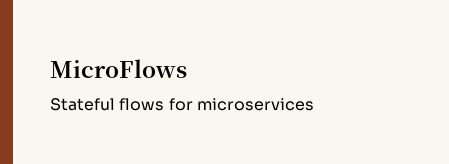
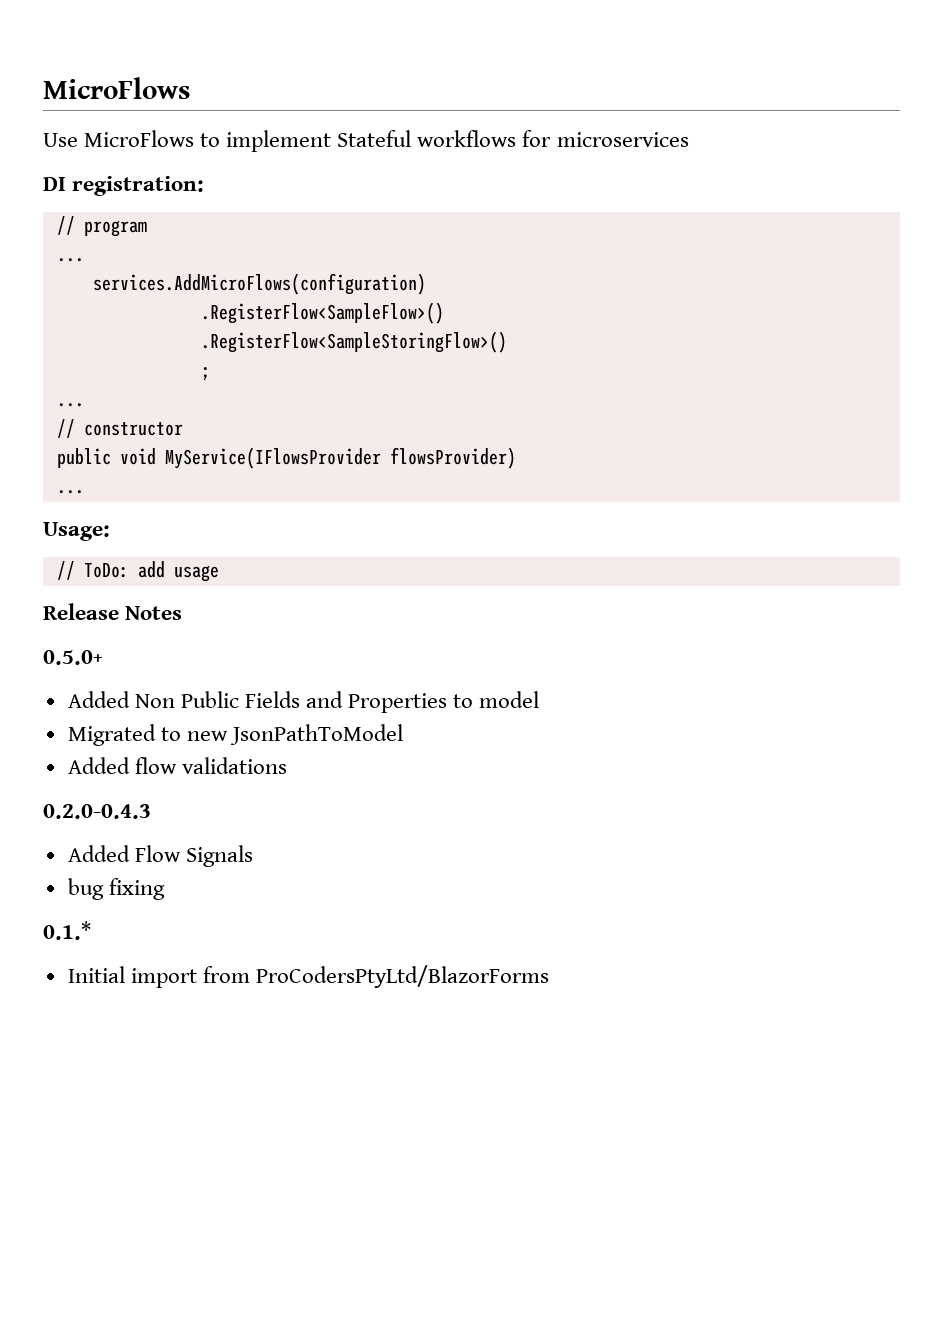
- Stateful flows for microservices
+ Use MicroFlows to implement Stateful workflows for microservices
+ DI registration:
+ // program
+ ...
+ services.AddMicroFlows(configuration)
+ .RegisterFlow<SampleFlow>()
+ .RegisterFlow<SampleStoringFlow>()
+ ;
+ ...
+ // constructor
+ public void MyService(IFlowsProvider flowsProvider)
+ ...
+ Usage:
+ // ToDo: add usage
+ Release Notes
+ 0.5.0+
+ Added Non Public Fields and Properties to model
+ Migrated to new JsonPathToModel
+ Added flow validations
+ 0.2.0-0.4.3
+ Added Flow Signals
+ bug fixing
+ 0.1.*
+ Initial import from ProCodersPtyLtd/BlazorForms

